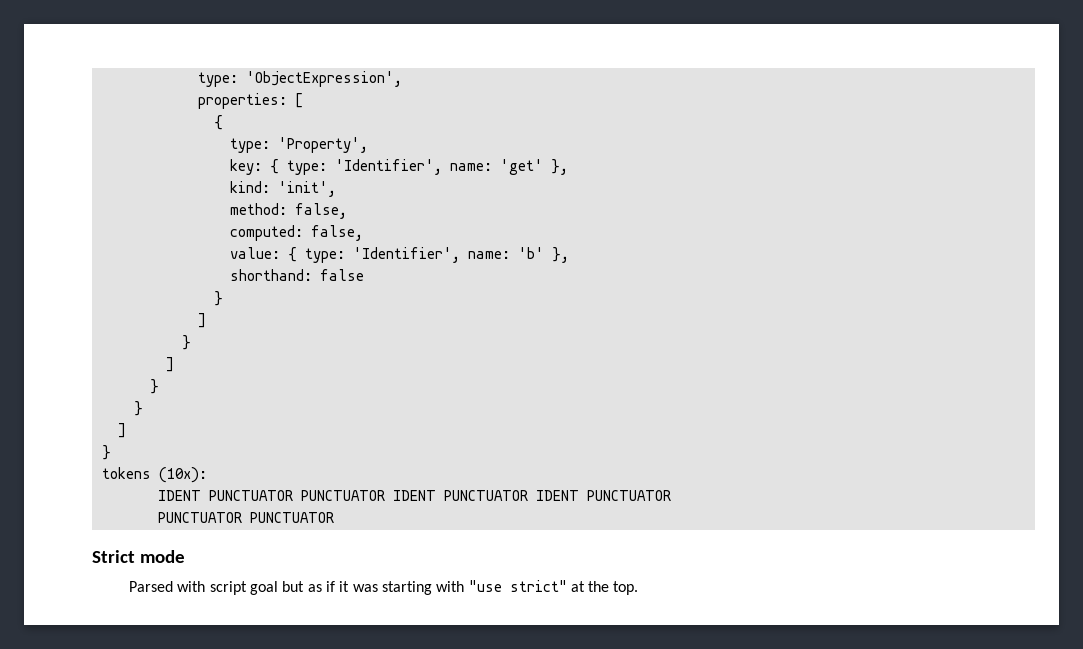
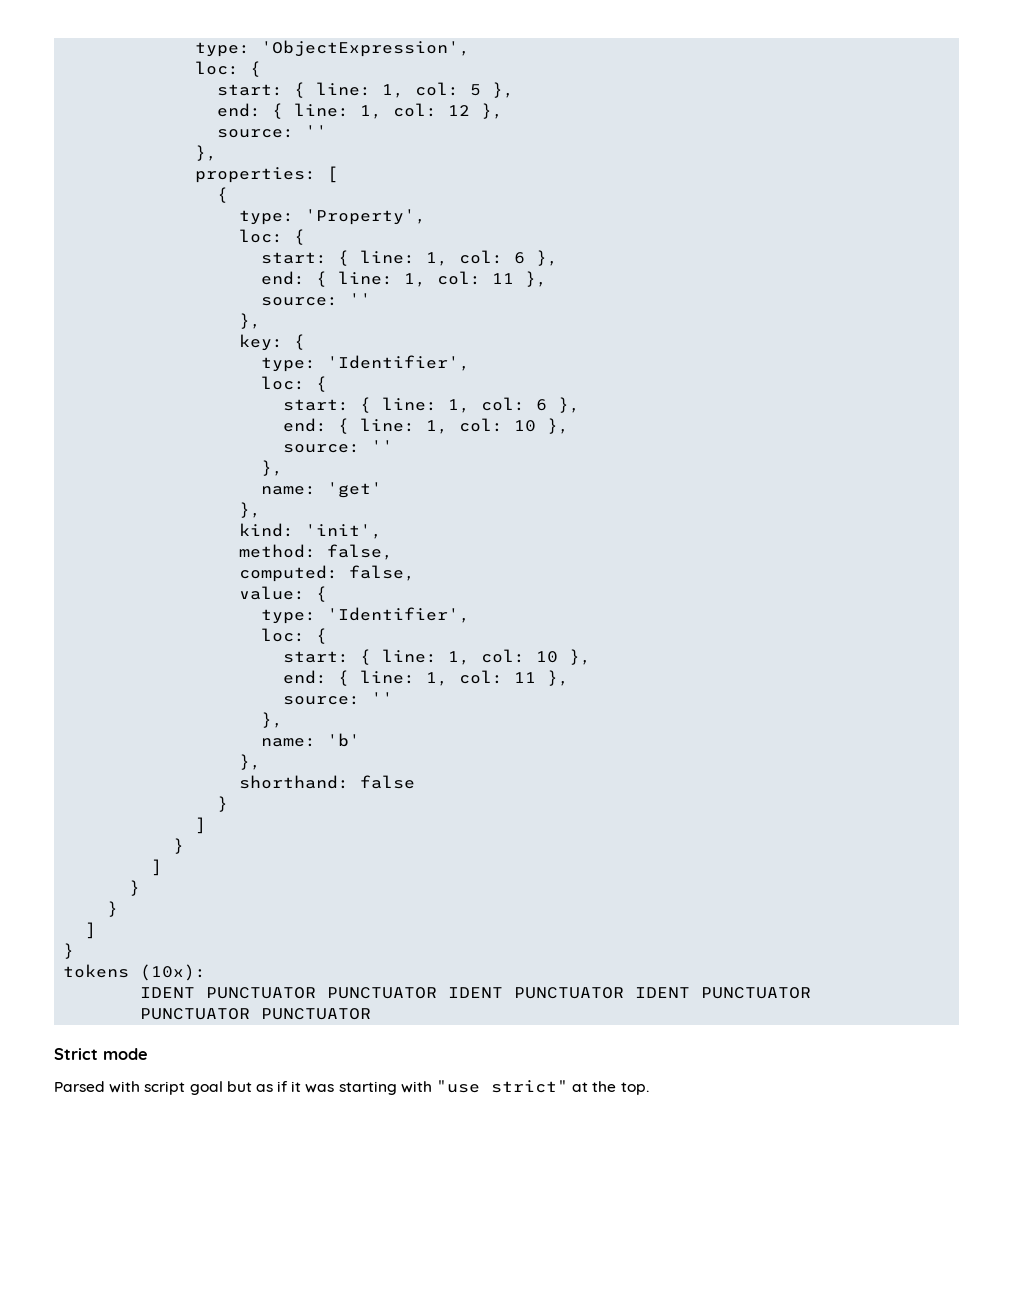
  type: 'ObjectExpression',
+ loc: {
+ start: { line: 1, col: 5 },
+ end: { line: 1, col: 12 },
+ source: ''
+ },
  type: 'Property',
+ loc: {
+ start: { line: 1, col: 6 },
+ end: { line: 1, col: 11 },
+ source: ''
+ },
- key: { type: 'Identifier', name: 'get' },
+ key: {
+ type: 'Identifier',
+ loc: {
+ start: { line: 1, col: 6 },
+ end: { line: 1, col: 10 },
+ source: ''
+ },
+ name: 'get'
+ },
- value: { type: 'Identifier', name: 'b' },
+ value: {
+ type: 'Identifier',
+ loc: {
+ start: { line: 1, col: 10 },
+ end: { line: 1, col: 11 },
+ source: ''
+ },
+ name: 'b'
+ },

